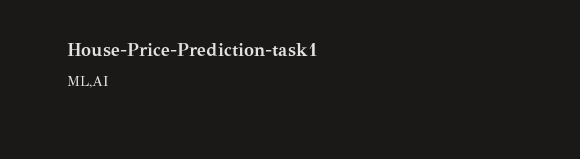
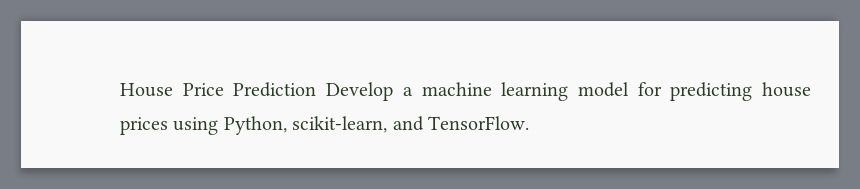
- House-Price-Prediction-task1
- ML,AI
+ House Price Prediction Develop a machine learning model for predicting house prices using Python, scikit-learn, and TensorFlow.

